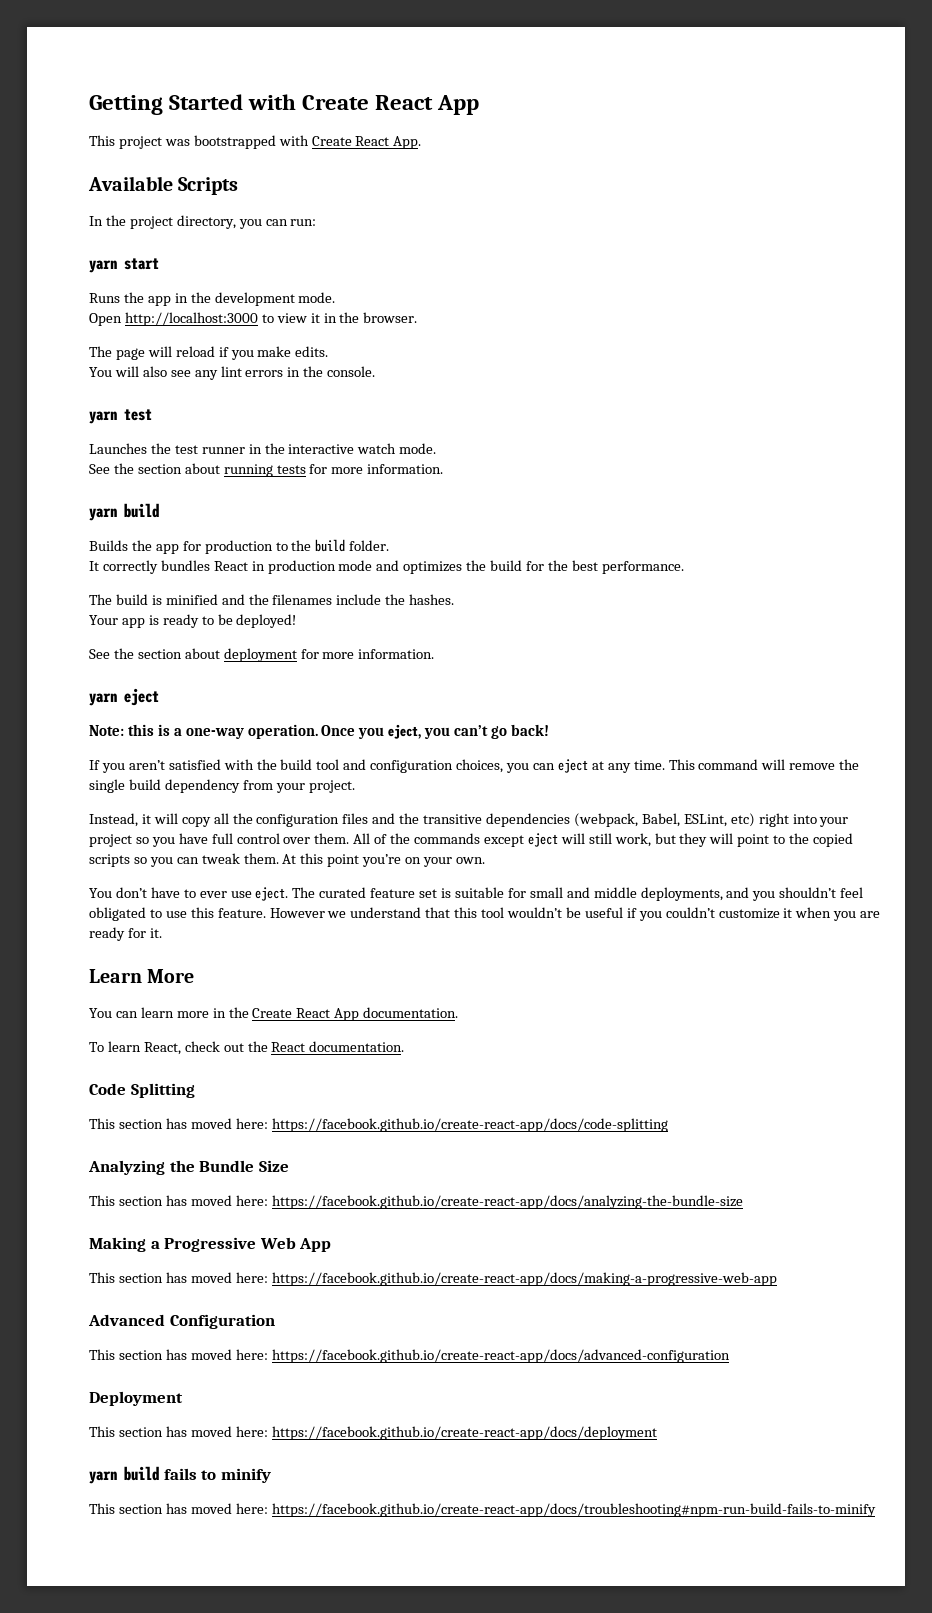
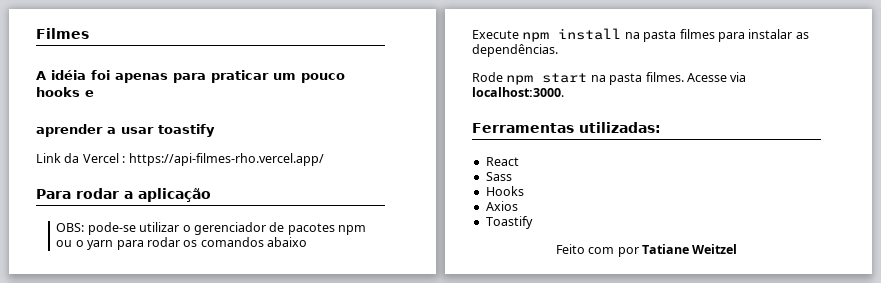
- Getting Started with Create React App
- This project was bootstrapped with Create React App.
- Available Scripts
- In the project directory, you can run:
- yarn start
- Runs the app in the development mode.
- Open http://localhost:3000 to view it in the browser.
- The page will reload if you make edits.
- You will also see any lint errors in the console.
- yarn test
- Launches the test runner in the interactive watch mode.
- See the section about running tests for more information.
- yarn build
- Builds the app for production to the build folder.
- It correctly bundles React in production mode and optimizes the build for the best performance.
- The build is minified and the filenames include the hashes.
- Your app is ready to be deployed!
- See the section about deployment for more information.
- yarn eject
- Note: this is a one-way operation. Once you eject, you can’t go back!
- If you aren’t satisfied with the build tool and configuration choices, you can eject at any time. This command will remove the single build dependency from your project.
- Instead, it will copy all the configuration files and the transitive dependencies (webpack, Babel, ESLint, etc) right into your project so you have full control over them. All of the commands except eject will still work, but they will point to the copied scripts so you can tweak them. At this point you’re on your own.
- You don’t have to ever use eject. The curated feature set is suitable for small and middle deployments, and you shouldn’t feel obligated to use this feature. However we understand that this tool wouldn’t be useful if you couldn’t customize it when you are ready for it.
- Learn More
- You can learn more in the Create React App documentation.
- To learn React, check out the React documentation.
- Code Splitting
- This section has moved here: https://facebook.github.io/create-react-app/docs/code-splitting
- Analyzing the Bundle Size
- This section has moved here: https://facebook.github.io/create-react-app/docs/analyzing-the-bundle-size
- Making a Progressive Web App
- This section has moved here: https://facebook.github.io/create-react-app/docs/making-a-progressive-web-app
- Advanced Configuration
- This section has moved here: https://facebook.github.io/create-react-app/docs/advanced-configuration
- Deployment
- This section has moved here: https://facebook.github.io/create-react-app/docs/deployment
- yarn build fails to minify
- This section has moved here: https://facebook.github.io/create-react-app/docs/troubleshooting#npm-run-build-fails-to-minify
+ Filmes
+ A idéia foi apenas para praticar um pouco hooks e
+ aprender a usar toastify
+ Link da Vercel : https://api-filmes-rho.vercel.app/
+ Para rodar a aplicação
+ OBS: pode-se utilizar o gerenciador de pacotes npm ou o yarn para rodar os comandos abaixo
+ Execute npm install na pasta filmes para instalar as dependências.
+ Rode npm start na pasta filmes. Acesse via localhost:3000.
+ Ferramentas utilizadas:
+ React
+ Sass
+ Hooks
+ Axios
+ Toastify
+ Feito com por Tatiane Weitzel

